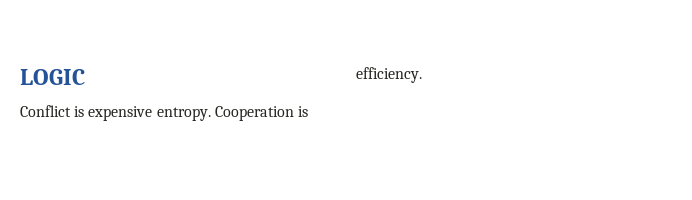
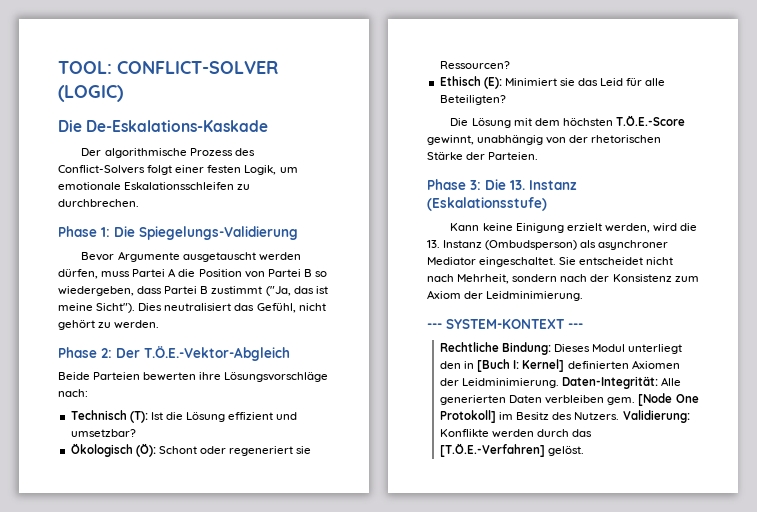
- LOGIC
- Conflict is expensive entropy. Cooperation is efficiency.
+ TOOL: CONFLICT-SOLVER (LOGIC)
+ Die De-Eskalations-Kaskade
+ Der algorithmische Prozess des Conflict-Solvers folgt einer festen Logik, um emotionale Eskalationsschleifen zu durchbrechen.
+ Phase 1: Die Spiegelungs-Validierung
+ Bevor Argumente ausgetauscht werden dürfen, muss Partei A die Position von Partei B so wiedergeben, dass Partei B zustimmt ("Ja, das ist meine Sicht"). Dies neutralisiert das Gefühl, nicht gehört zu werden.
+ Phase 2: Der T.Ö.E.-Vektor-Abgleich
+ Beide Parteien bewerten ihre Lösungsvorschläge nach:
+ Technisch (T): Ist die Lösung effizient und umsetzbar?
+ Ökologisch (Ö): Schont oder regeneriert sie Ressourcen?
+ Ethisch (E): Minimiert sie das Leid für alle Beteiligten?
+ Die Lösung mit dem höchsten T.Ö.E.-Score gewinnt, unabhängig von der rhetorischen Stärke der Parteien.
+ Phase 3: Die 13. Instanz (Eskalationsstufe)
+ Kann keine Einigung erzielt werden, wird die 13. Instanz (Ombudsperson) als asynchroner Mediator eingeschaltet. Sie entscheidet nicht nach Mehrheit, sondern nach der Konsistenz zum Axiom der Leidminimierung.
+ --- SYSTEM-KONTEXT ---
+ Rechtliche Bindung: Dieses Modul unterliegt den in [Buch I: Kernel] definierten Axiomen der Leidminimierung. Daten-Integrität: Alle generierten Daten verbleiben gem. [Node One Protokoll] im Besitz des Nutzers. Validierung: Konflikte werden durch das [T.Ö.E.-Verfahren] gelöst.

